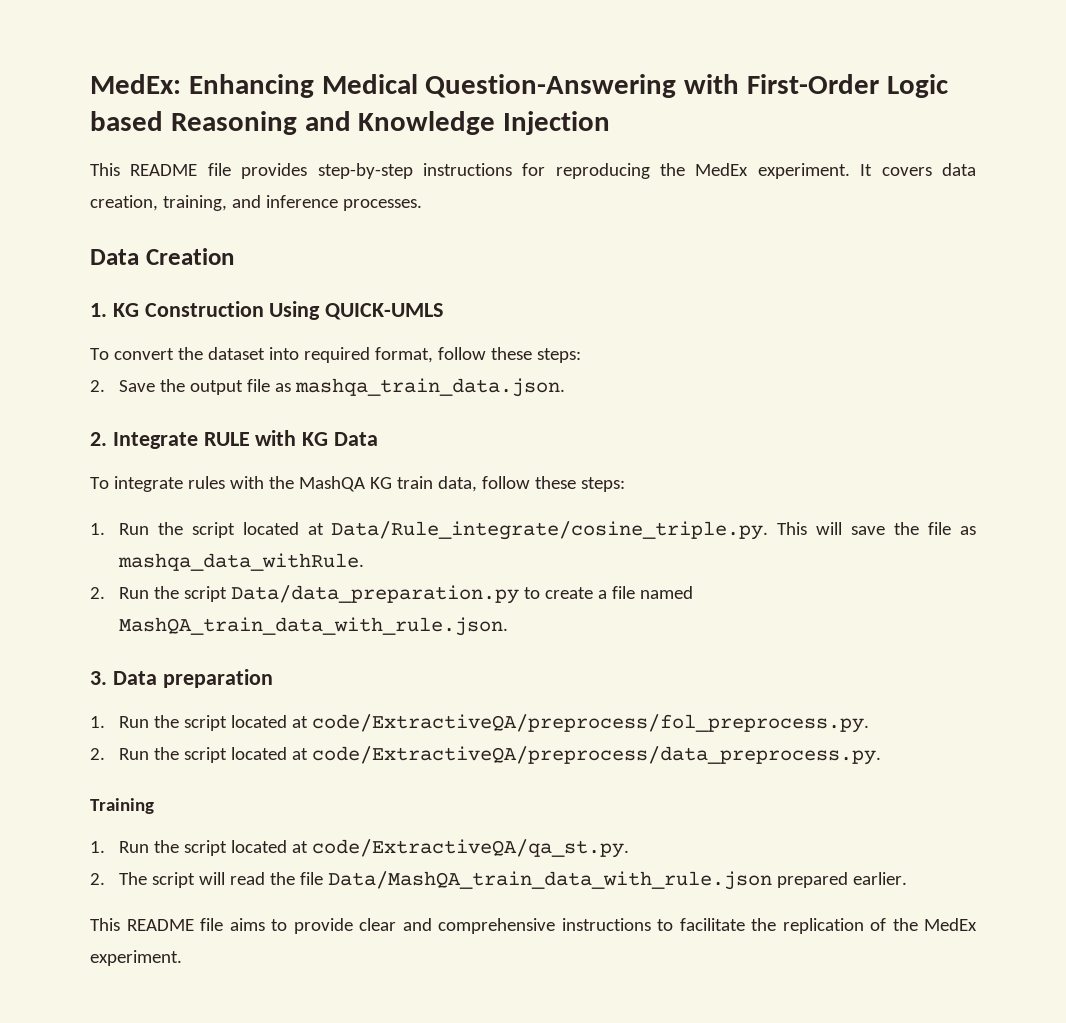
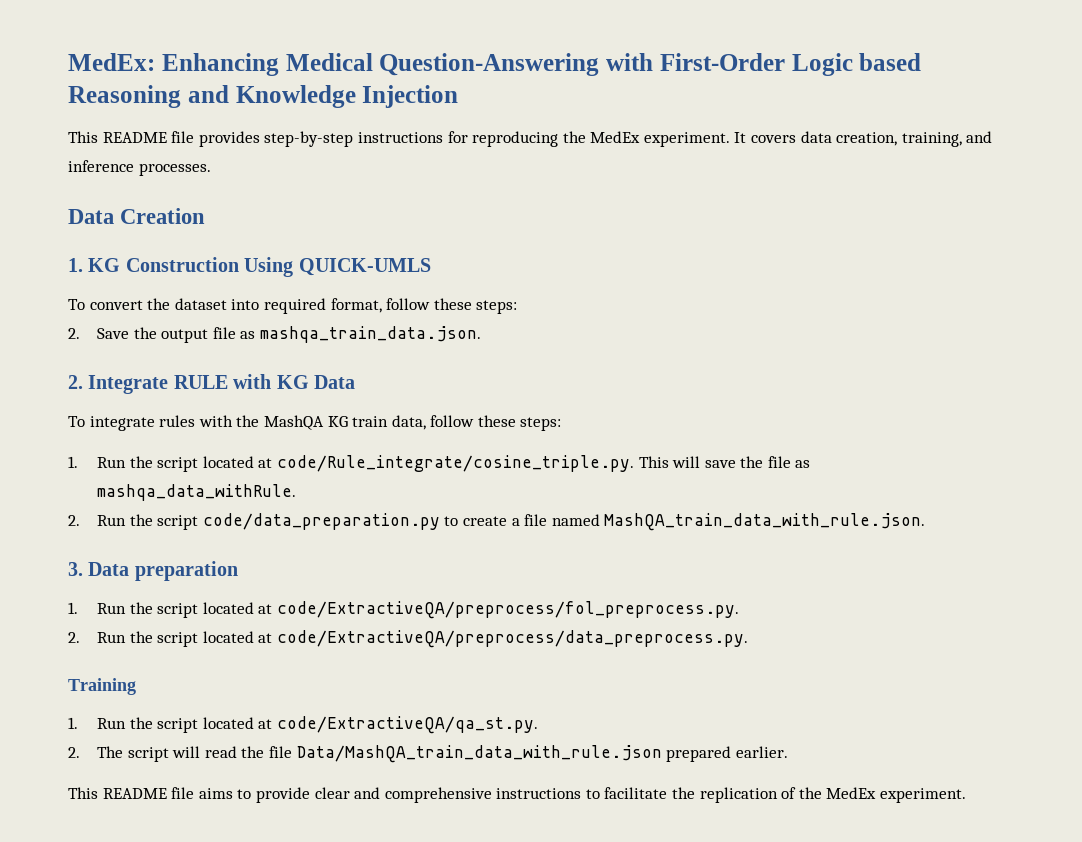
- 1. Run the script located at Data/Rule_integrate/cosine_triple.py. This will save the file as mashqa_data_withRule.
+ 1. Run the script located at code/Rule_integrate/cosine_triple.py. This will save the file as mashqa_data_withRule.
- 2. Run the script Data/data_preparation.py to create a file named MashQA_train_data_with_rule.json.
+ 2. Run the script code/data_preparation.py to create a file named MashQA_train_data_with_rule.json.

